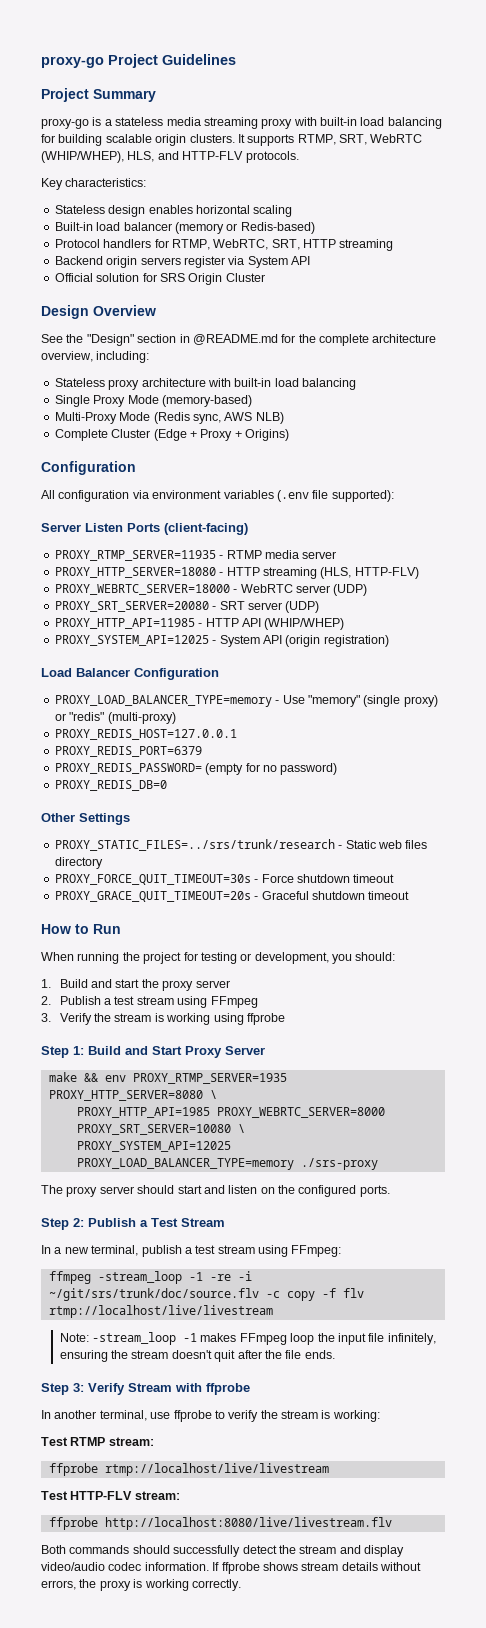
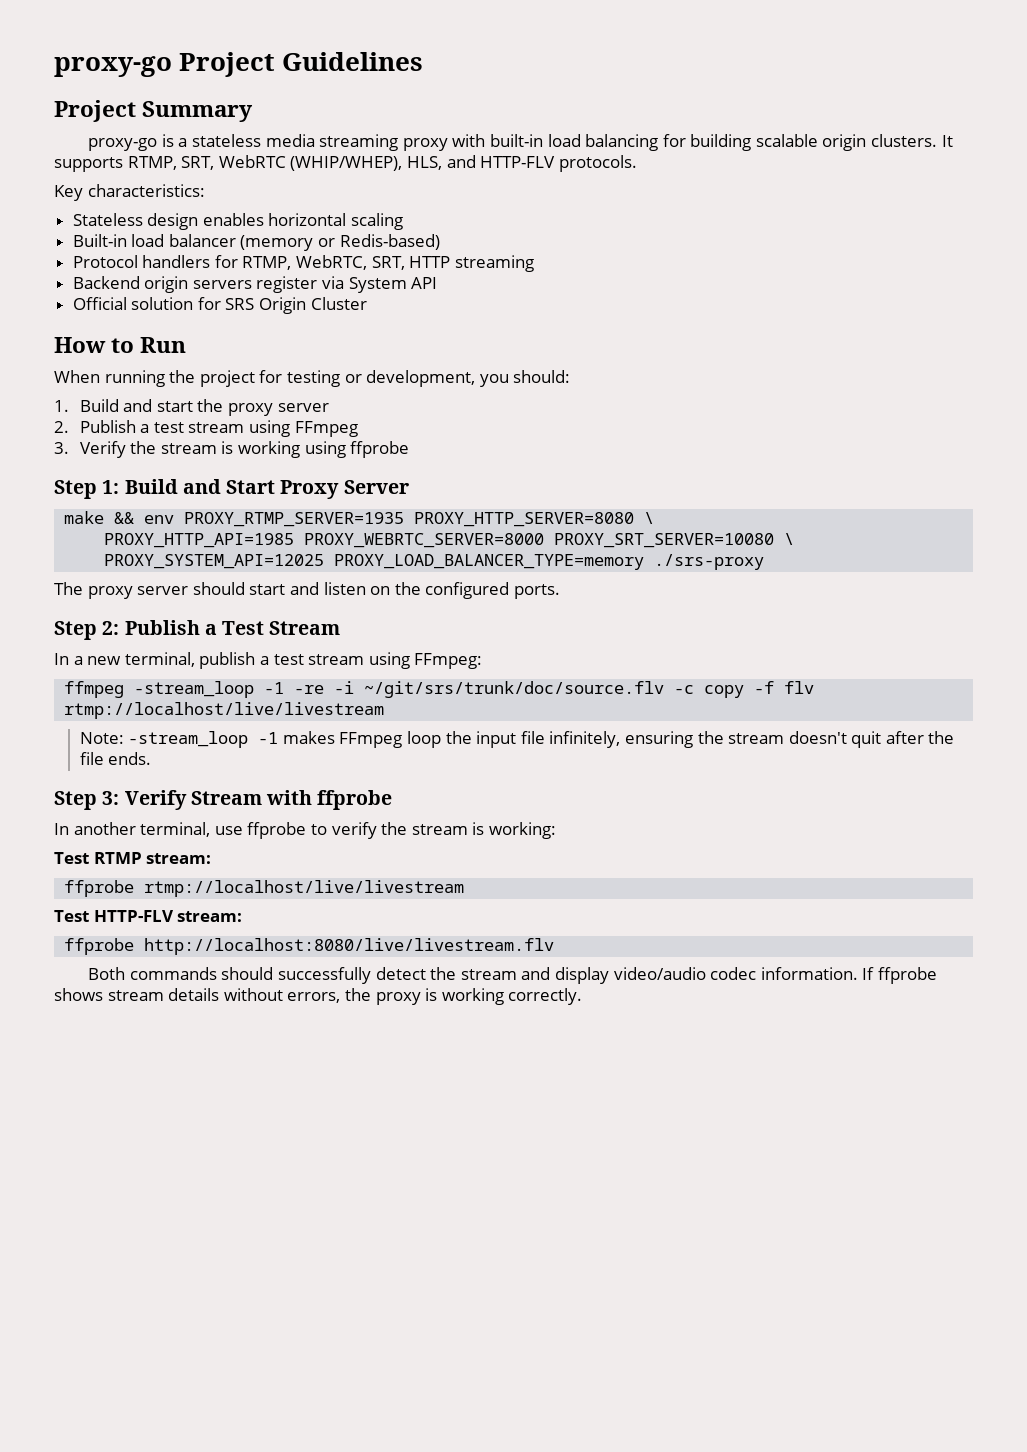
- Design Overview
- See the "Design" section in @README.md for the complete architecture overview, including:
- Stateless proxy architecture with built-in load balancing
- Single Proxy Mode (memory-based)
- Multi-Proxy Mode (Redis sync, AWS NLB)
- Complete Cluster (Edge + Proxy + Origins)
- Configuration
- All configuration via environment variables (.env file supported):
- Server Listen Ports (client-facing)
- PROXY_RTMP_SERVER=11935 - RTMP media server
- PROXY_HTTP_SERVER=18080 - HTTP streaming (HLS, HTTP-FLV)
- PROXY_WEBRTC_SERVER=18000 - WebRTC server (UDP)
- PROXY_SRT_SERVER=20080 - SRT server (UDP)
- PROXY_HTTP_API=11985 - HTTP API (WHIP/WHEP)
- PROXY_SYSTEM_API=12025 - System API (origin registration)
- Load Balancer Configuration
- PROXY_LOAD_BALANCER_TYPE=memory - Use "memory" (single proxy) or "redis" (multi-proxy)
- PROXY_REDIS_HOST=127.0.0.1
- PROXY_REDIS_PORT=6379
- PROXY_REDIS_PASSWORD= (empty for no password)
- PROXY_REDIS_DB=0
- Other Settings
- PROXY_STATIC_FILES=../srs/trunk/research - Static web files directory
- PROXY_FORCE_QUIT_TIMEOUT=30s - Force shutdown timeout
- PROXY_GRACE_QUIT_TIMEOUT=20s - Graceful shutdown timeout

